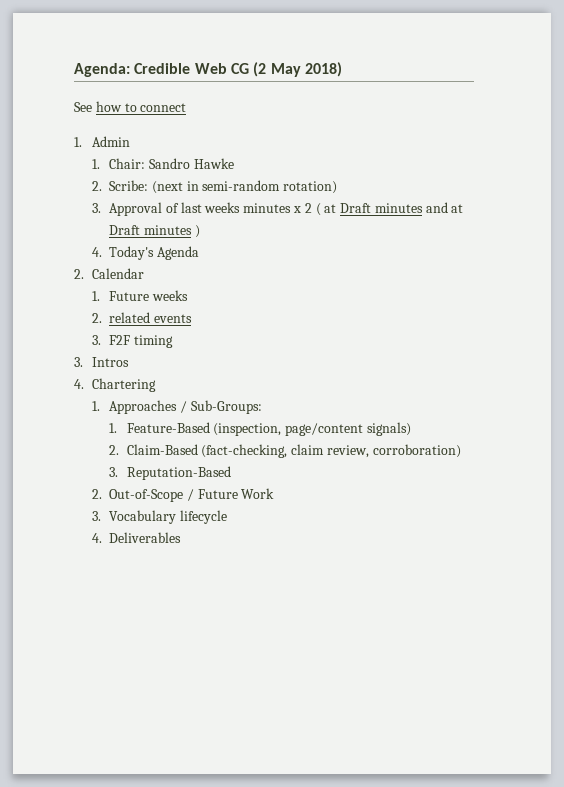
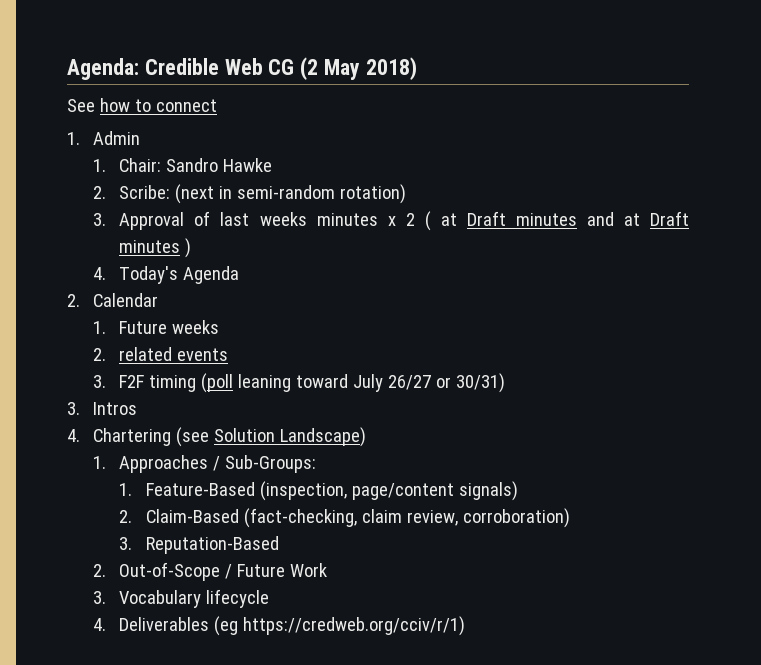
- 3. F2F timing
+ 3. F2F timing (poll leaning toward July 26/27 or 30/31)
- 4. Chartering
+ 4. Chartering (see Solution Landscape)
- 4. Deliverables
+ 4. Deliverables (eg https://credweb.org/cciv/r/1)

